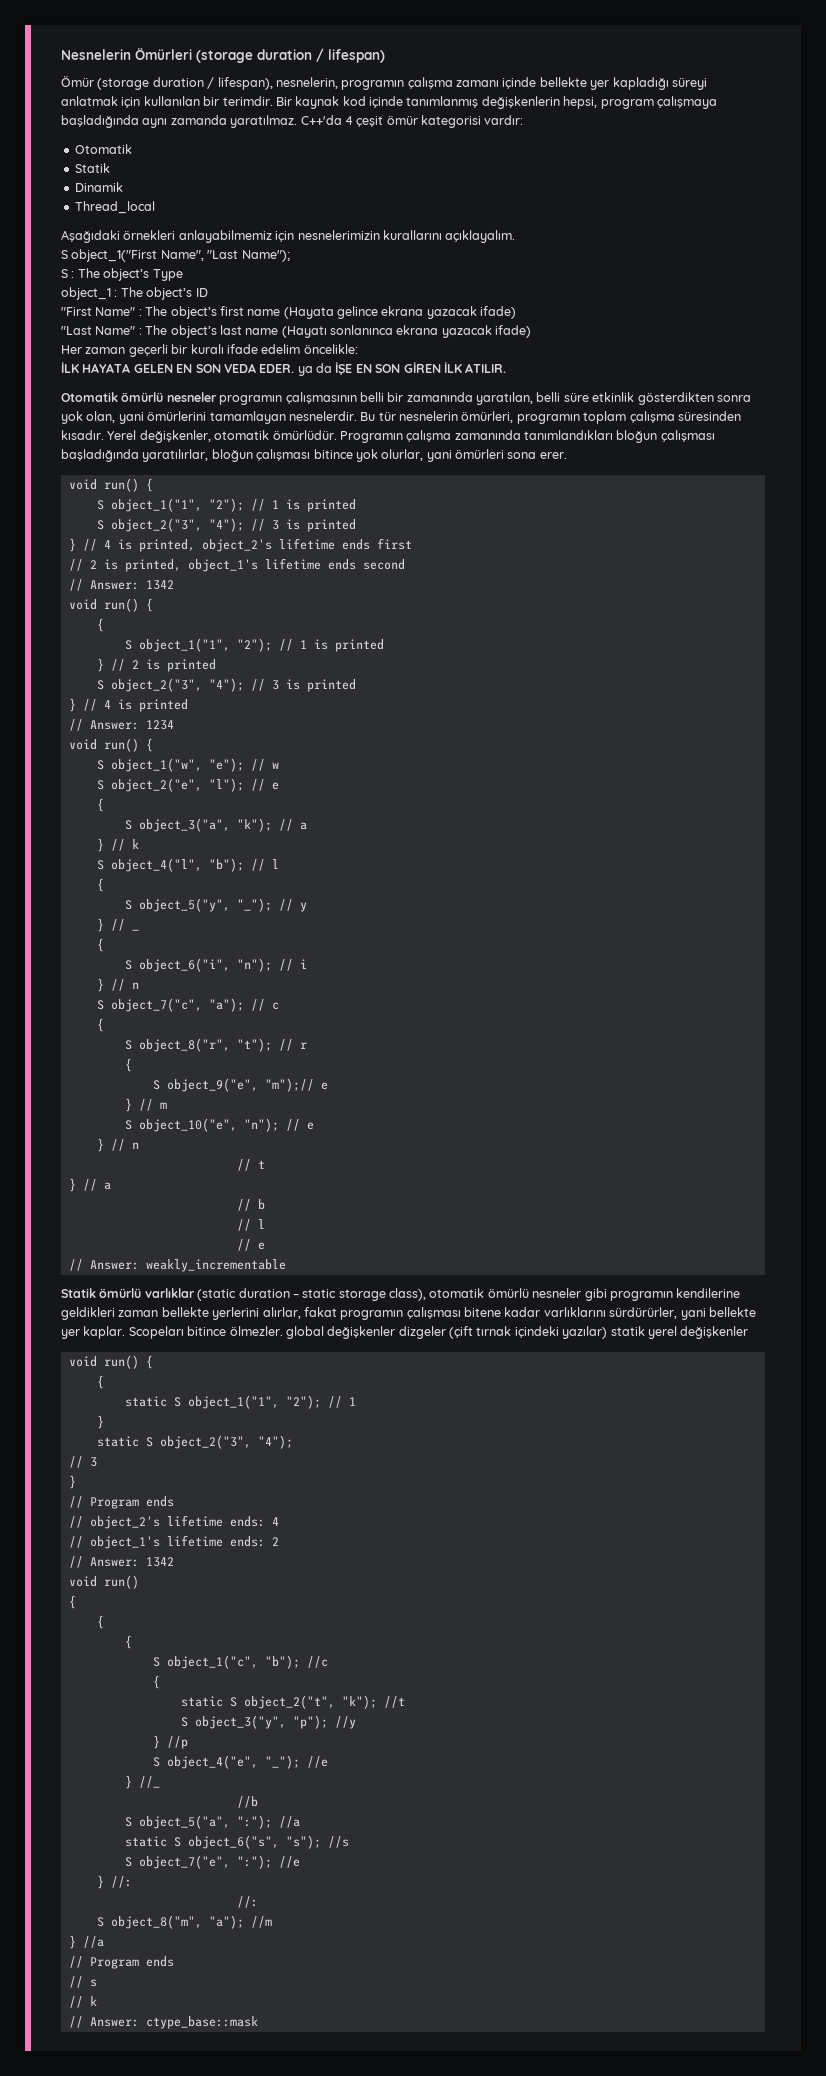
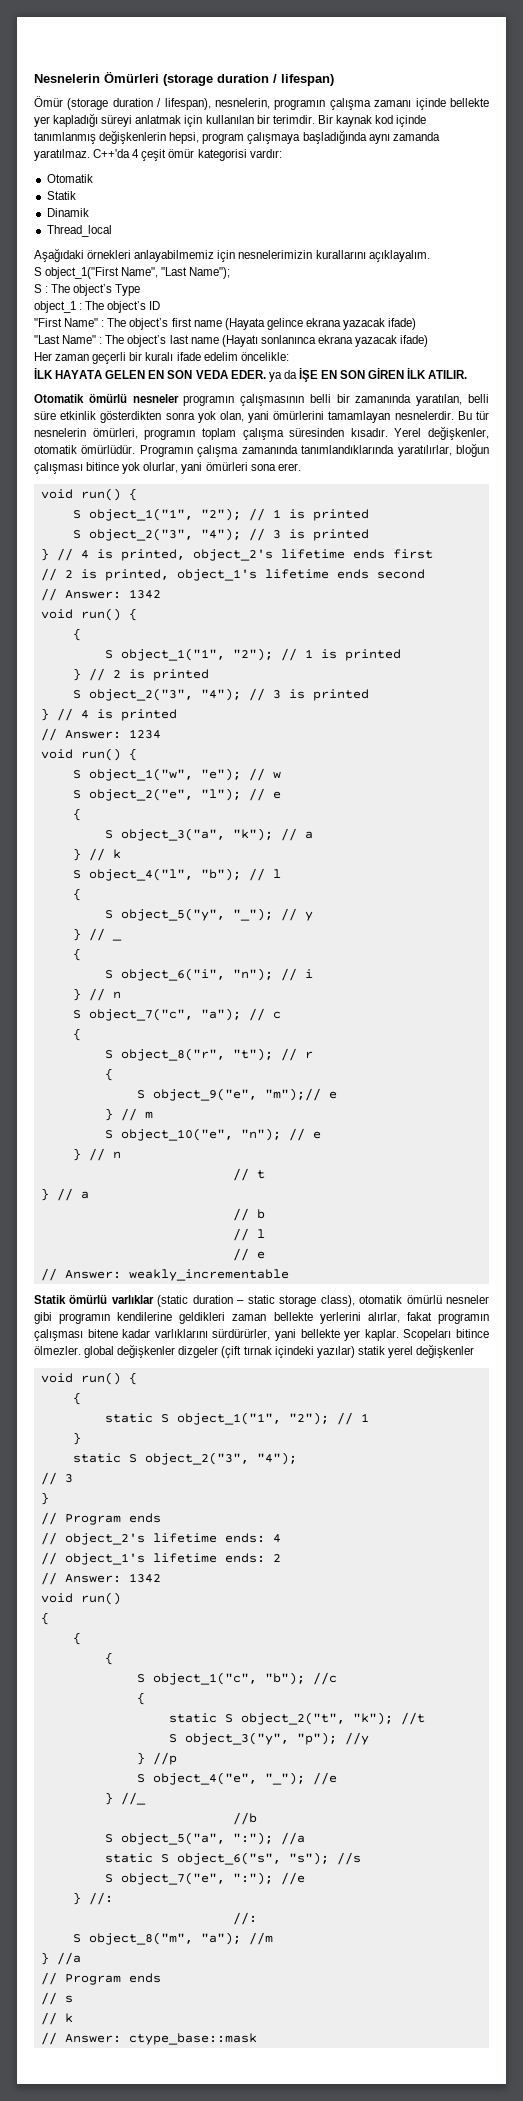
- Programın çalışma zamanında tanımlandıkları bloğun çalışması başladığında yaratılırlar, bloğun çalışması bitince yok olurlar, yani ömürleri sona erer.
+ Programın çalışma zamanında tanımlandıklarında yaratılırlar, bloğun çalışması bitince yok olurlar, yani ömürleri sona erer.

